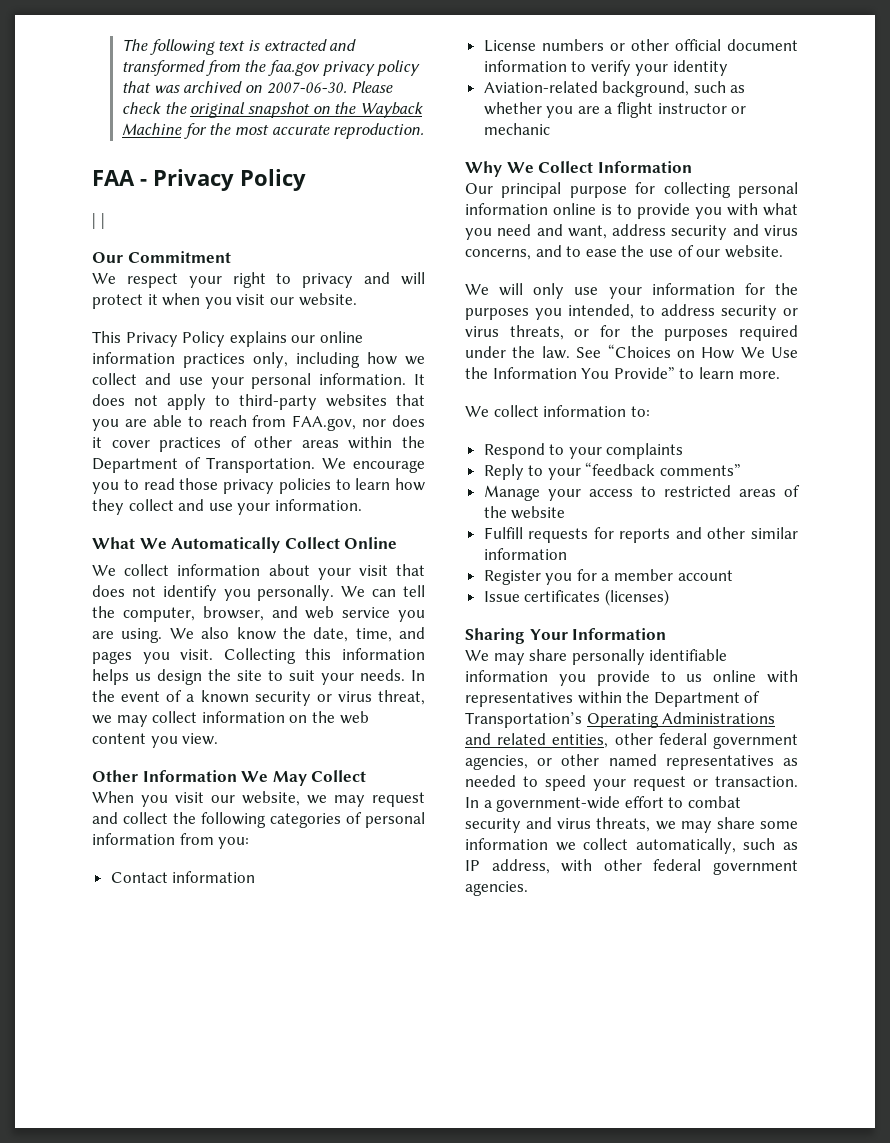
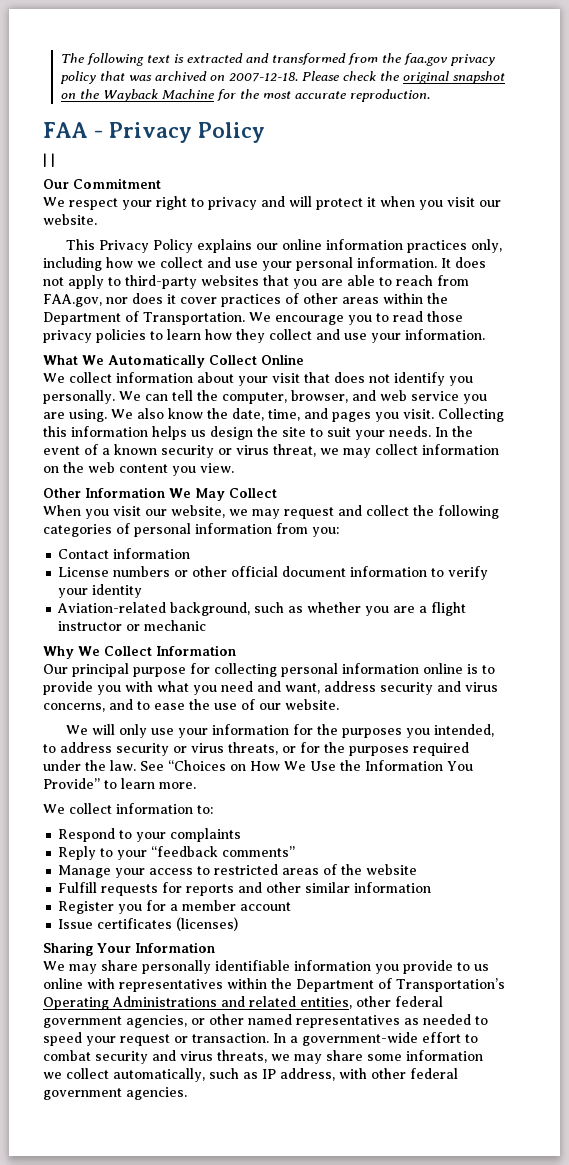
- The following text is extracted and transformed from the faa.gov privacy policy that was archived on 2007-06-30.
+ The following text is extracted and transformed from the faa.gov privacy policy that was archived on 2007-12-18.

